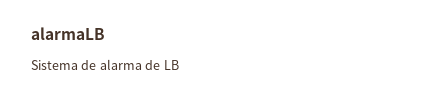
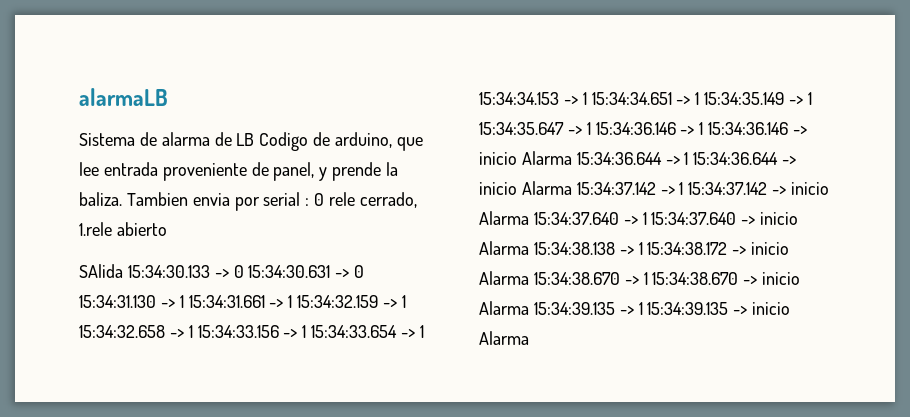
- Sistema de alarma de LB
+ Sistema de alarma de LB Codigo de arduino, que lee entrada proveniente de panel, y prende la baliza. Tambien envia por serial : 0 rele cerrado, 1.rele abierto
+ SAlida 15:34:30.133 -> 0 15:34:30.631 -> 0 15:34:31.130 -> 1 15:34:31.661 -> 1 15:34:32.159 -> 1 15:34:32.658 -> 1 15:34:33.156 -> 1 15:34:33.654 -> 1 15:34:34.153 -> 1 15:34:34.651 -> 1 15:34:35.149 -> 1 15:34:35.647 -> 1 15:34:36.146 -> 1 15:34:36.146 -> inicio Alarma 15:34:36.644 -> 1 15:34:36.644 -> inicio Alarma 15:34:37.142 -> 1 15:34:37.142 -> inicio Alarma 15:34:37.640 -> 1 15:34:37.640 -> inicio Alarma 15:34:38.138 -> 1 15:34:38.172 -> inicio Alarma 15:34:38.670 -> 1 15:34:38.670 -> inicio Alarma 15:34:39.135 -> 1 15:34:39.135 -> inicio Alarma

